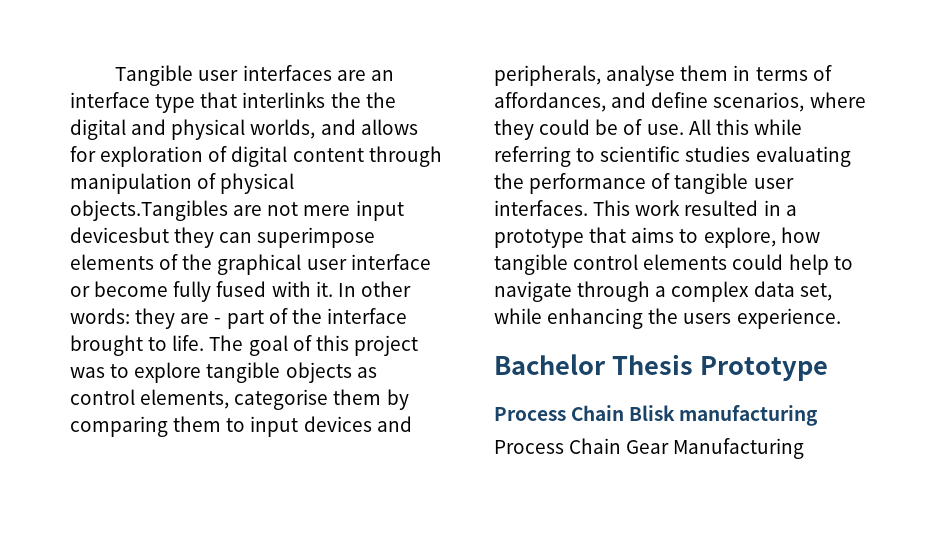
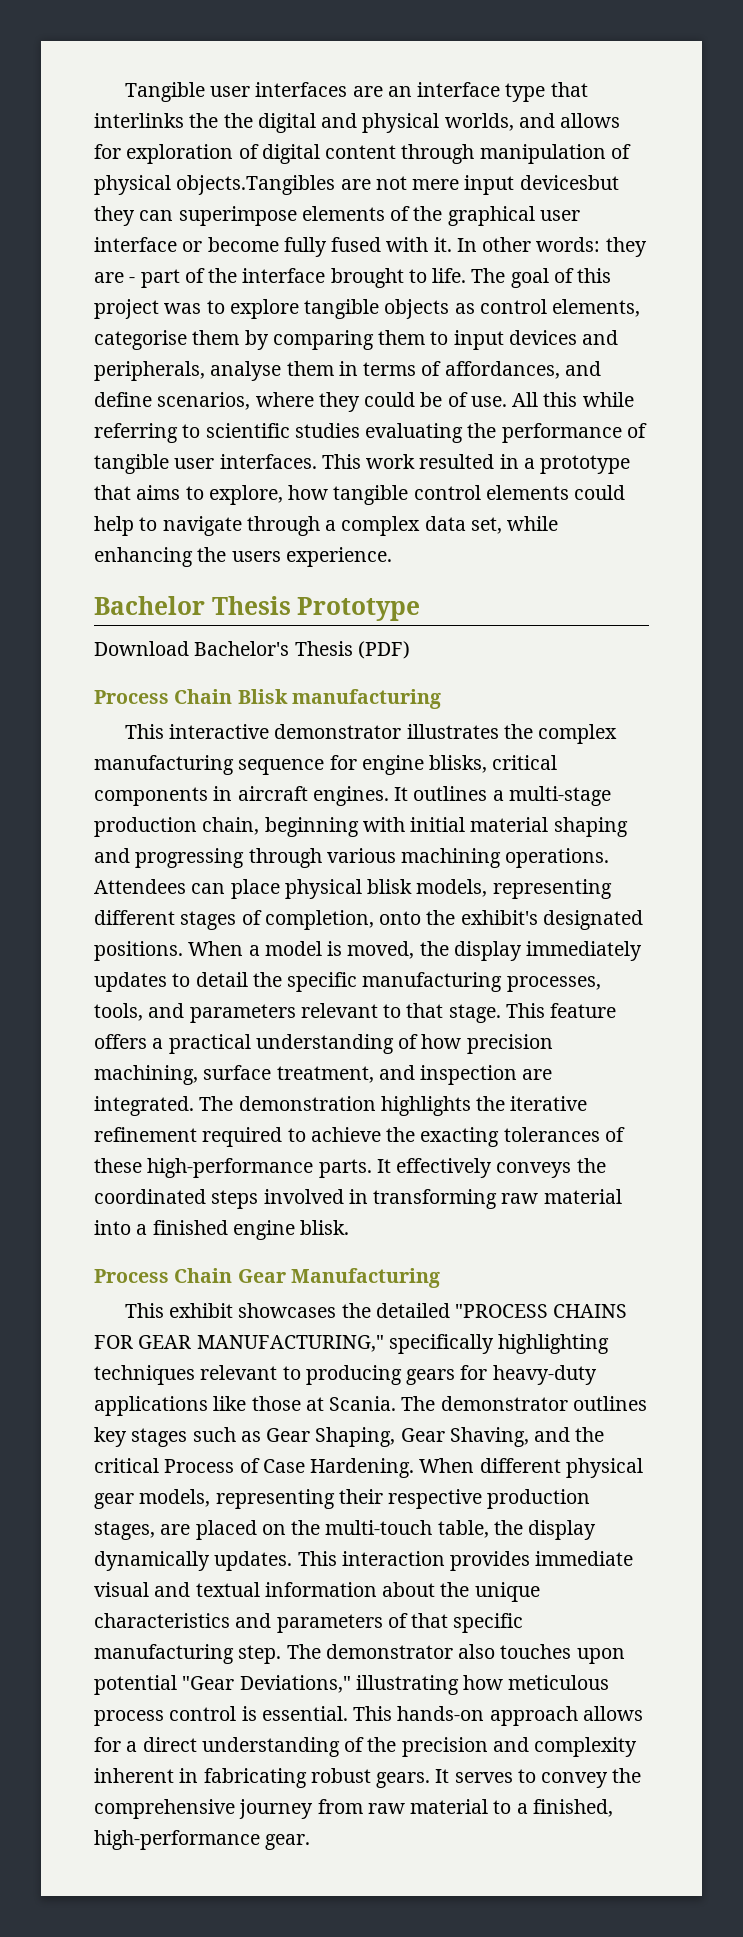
+ Download Bachelor's Thesis (PDF)
+ This interactive demonstrator illustrates the complex manufacturing sequence for engine blisks, critical components in aircraft engines. It outlines a multi-stage production chain, beginning with initial material shaping and progressing through various machining operations. Attendees can place physical blisk models, representing different stages of completion, onto the exhibit's designated positions. When a model is moved, the display immediately updates to detail the specific manufacturing processes, tools, and parameters relevant to that stage. This feature offers a practical understanding of how precision machining, surface treatment, and inspection are integrated. The demonstration highlights the iterative refinement required to achieve the exacting tolerances of these high-performance parts. It effectively conveys the coordinated steps involved in transforming raw material into a finished engine blisk.
  Process Chain Gear Manufacturing
+ This exhibit showcases the detailed "PROCESS CHAINS FOR GEAR MANUFACTURING," specifically highlighting techniques relevant to producing gears for heavy-duty applications like those at Scania. The demonstrator outlines key stages such as Gear Shaping, Gear Shaving, and the critical Process of Case Hardening. When different physical gear models, representing their respective production stages, are placed on the multi-touch table, the display dynamically updates. This interaction provides immediate visual and textual information about the unique characteristics and parameters of that specific manufacturing step. The demonstrator also touches upon potential "Gear Deviations," illustrating how meticulous process control is essential. This hands-on approach allows for a direct understanding of the precision and complexity inherent in fabricating robust gears. It serves to convey the comprehensive journey from raw material to a finished, high-performance gear.

